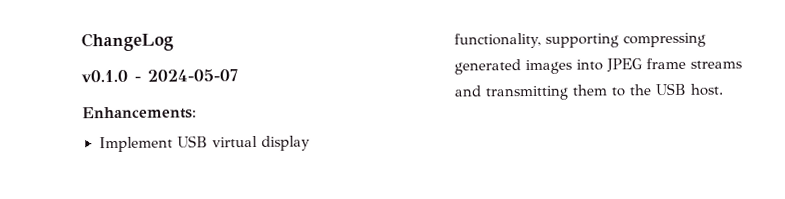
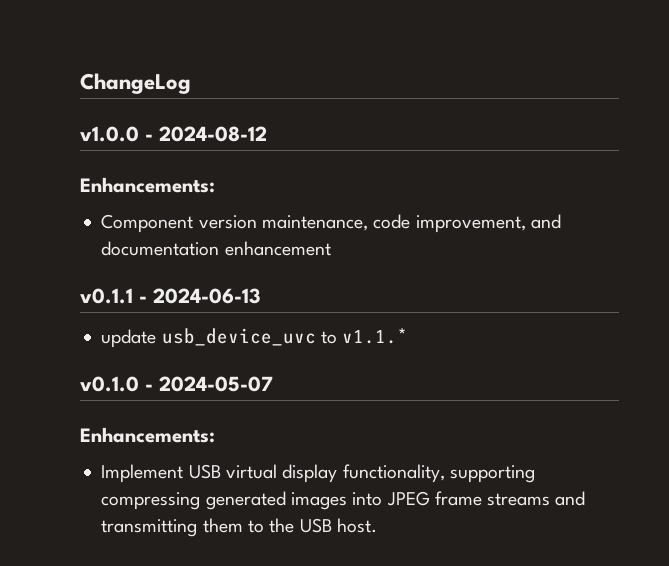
+ v1.0.0 - 2024-08-12
+ Enhancements:
+ Component version maintenance, code improvement, and documentation enhancement
+ v0.1.1 - 2024-06-13
+ update usb_device_uvc to v1.1.*

